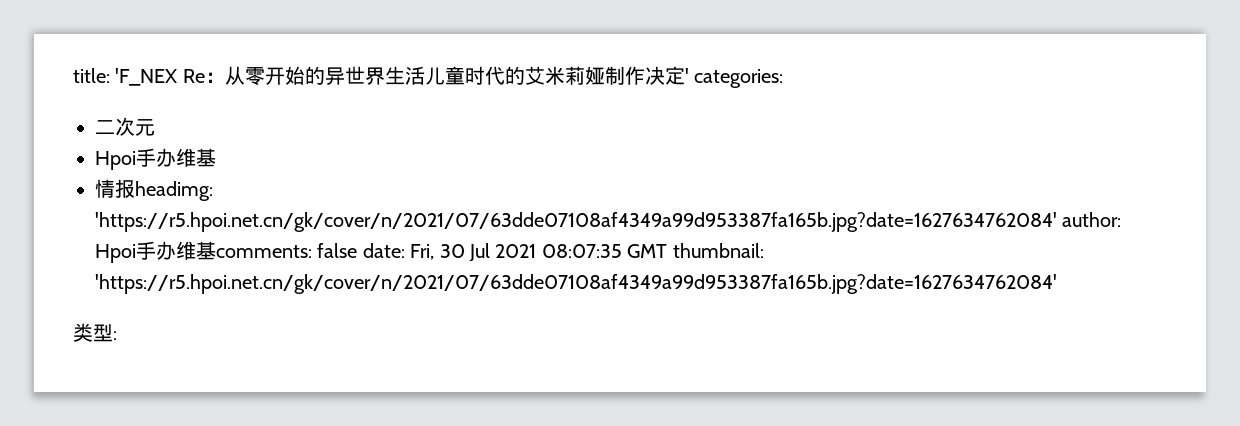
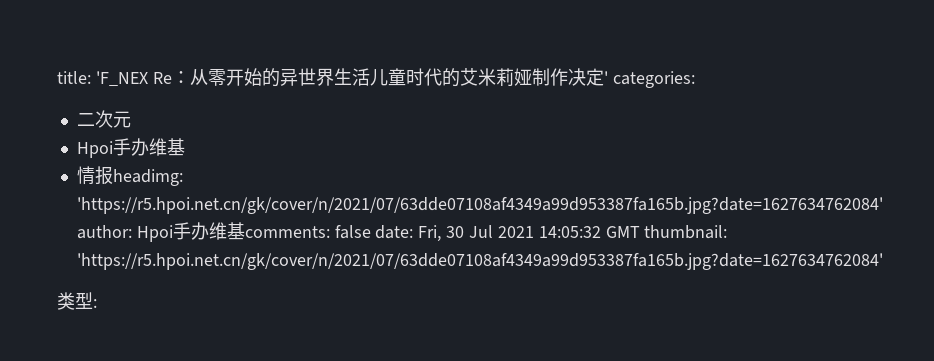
- 情报headimg: 'https://r5.hpoi.net.cn/gk/cover/n/2021/07/63dde07108af4349a99d953387fa165b.jpg?date=1627634762084' author: Hpoi手办维基comments: false date: Fri, 30 Jul 2021 08:07:35 GMT thumbnail: 'https://r5.hpoi.net.cn/gk/cover/n/2021/07/63dde07108af4349a99d953387fa165b.jpg?date=1627634762084'
+ 情报headimg: 'https://r5.hpoi.net.cn/gk/cover/n/2021/07/63dde07108af4349a99d953387fa165b.jpg?date=1627634762084' author: Hpoi手办维基comments: false date: Fri, 30 Jul 2021 14:05:32 GMT thumbnail: 'https://r5.hpoi.net.cn/gk/cover/n/2021/07/63dde07108af4349a99d953387fa165b.jpg?date=1627634762084'

